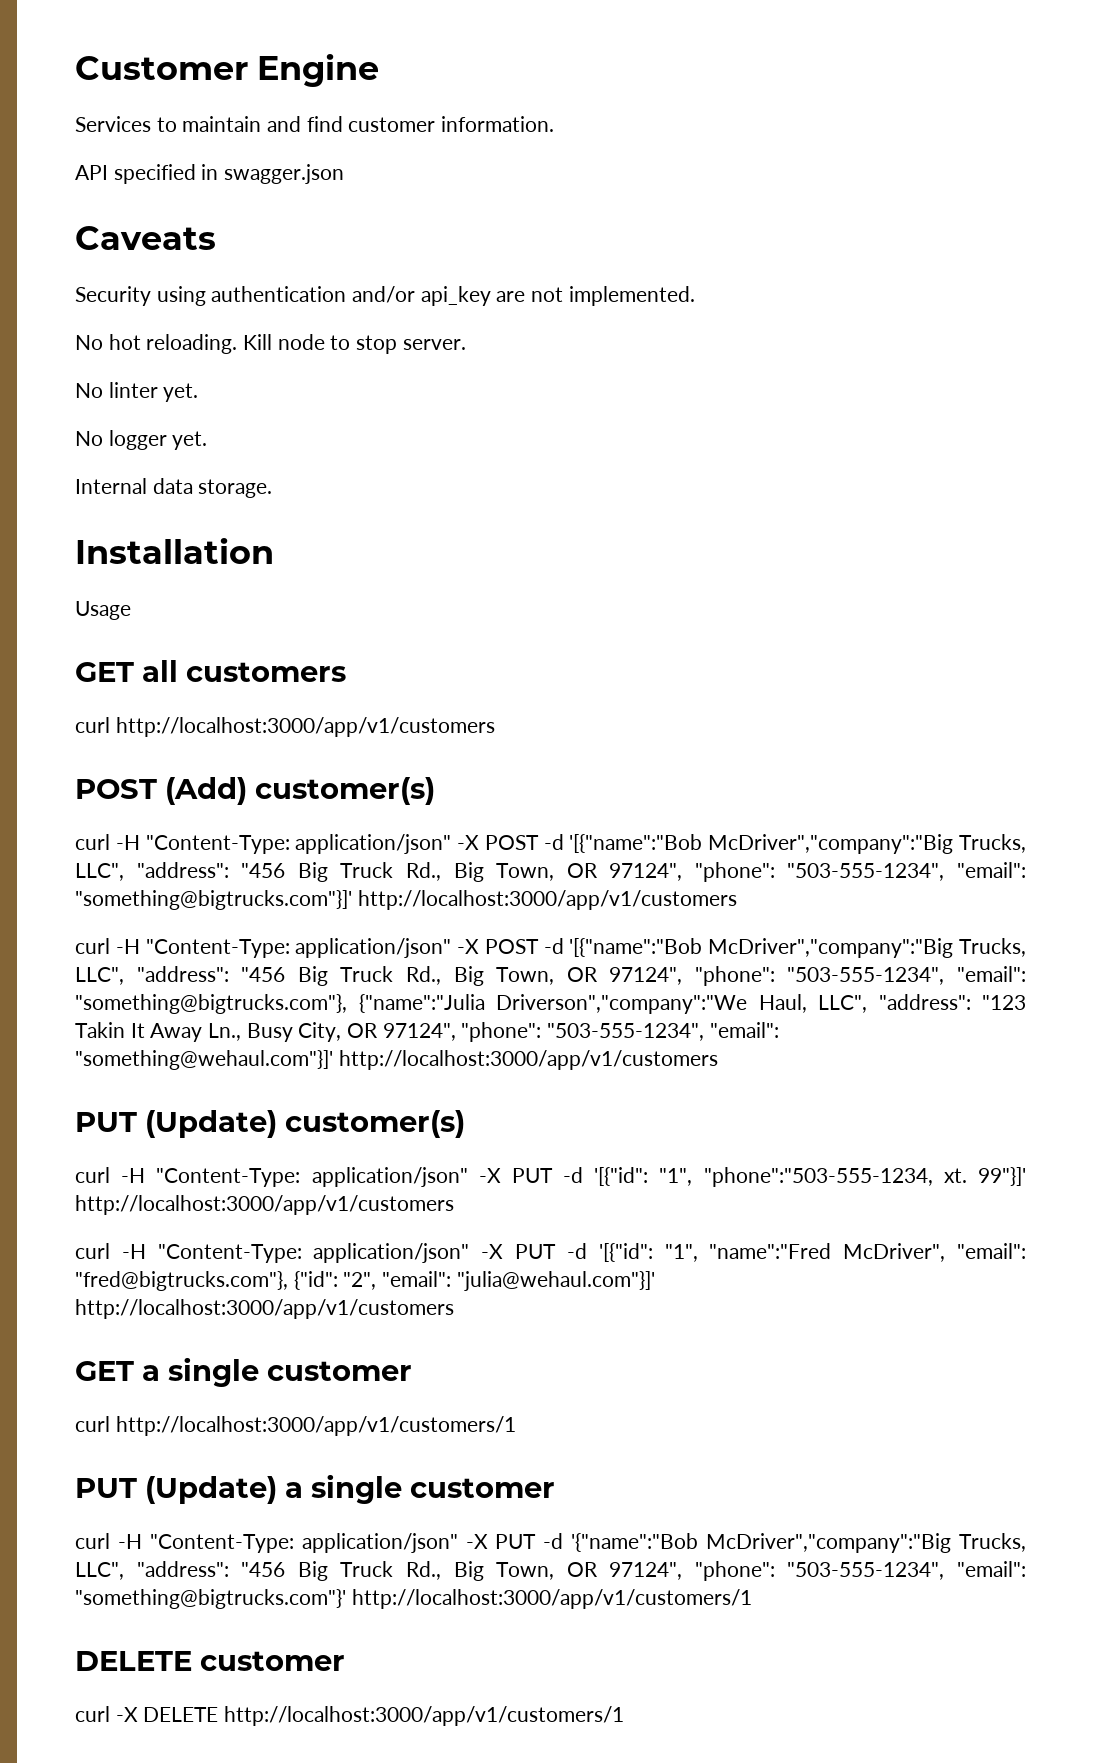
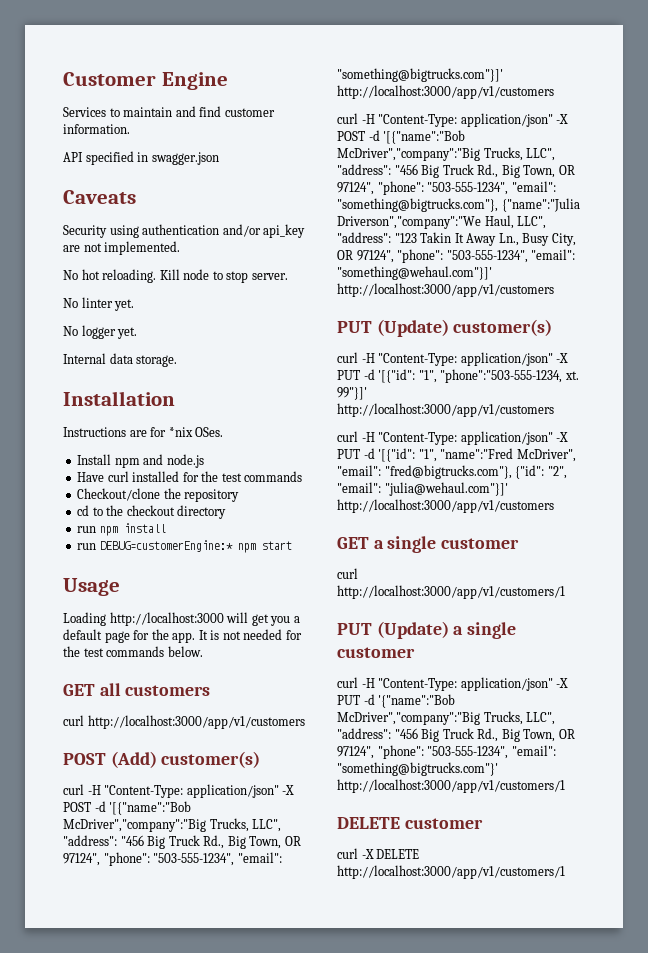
+ Instructions are for *nix OSes.
+ Install npm and node.js
+ Have curl installed for the test commands
+ Checkout/clone the repository
+ cd to the checkout directory
+ run npm install
+ run DEBUG=customerEngine:* npm start
  Usage
+ Loading http://localhost:3000 will get you a default page for the app. It is not needed for the test commands below.

